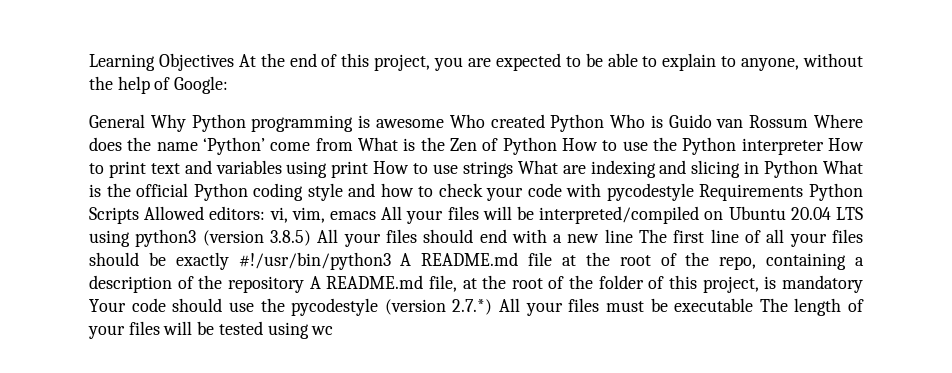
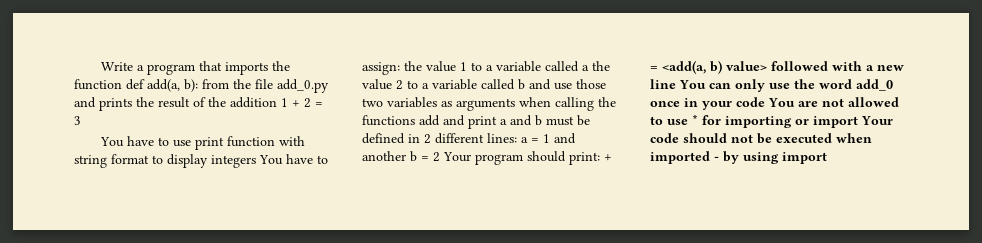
- Learning Objectives At the end of this project, you are expected to be able to explain to anyone, without the help of Google:
- General Why Python programming is awesome Who created Python Who is Guido van Rossum Where does the name ‘Python’ come from What is the Zen of Python How to use the Python interpreter How to print text and variables using print How to use strings What are indexing and slicing in Python What is the official Python coding style and how to check your code with pycodestyle Requirements Python Scripts Allowed editors: vi, vim, emacs All your files will be interpreted/compiled on Ubuntu 20.04 LTS using python3 (version 3.8.5) All your files should end with a new line The first line of all your files should be exactly #!/usr/bin/python3 A README.md file at the root of the repo, containing a description of the repository A README.md file, at the root of the folder of this project, is mandatory Your code should use the pycodestyle (version 2.7.*) All your files must be executable The length of your files will be tested using wc
+ Write a program that imports the function def add(a, b): from the file add_0.py and prints the result of the addition 1 + 2 = 3
+ You have to use print function with string format to display integers You have to assign: the value 1 to a variable called a the value 2 to a variable called b and use those two variables as arguments when calling the functions add and print a and b must be defined in 2 different lines: a = 1 and another b = 2 Your program should print: + = <add(a, b) value> followed with a new line You can only use the word add_0 once in your code You are not allowed to use * for importing or import Your code should not be executed when imported - by using import

